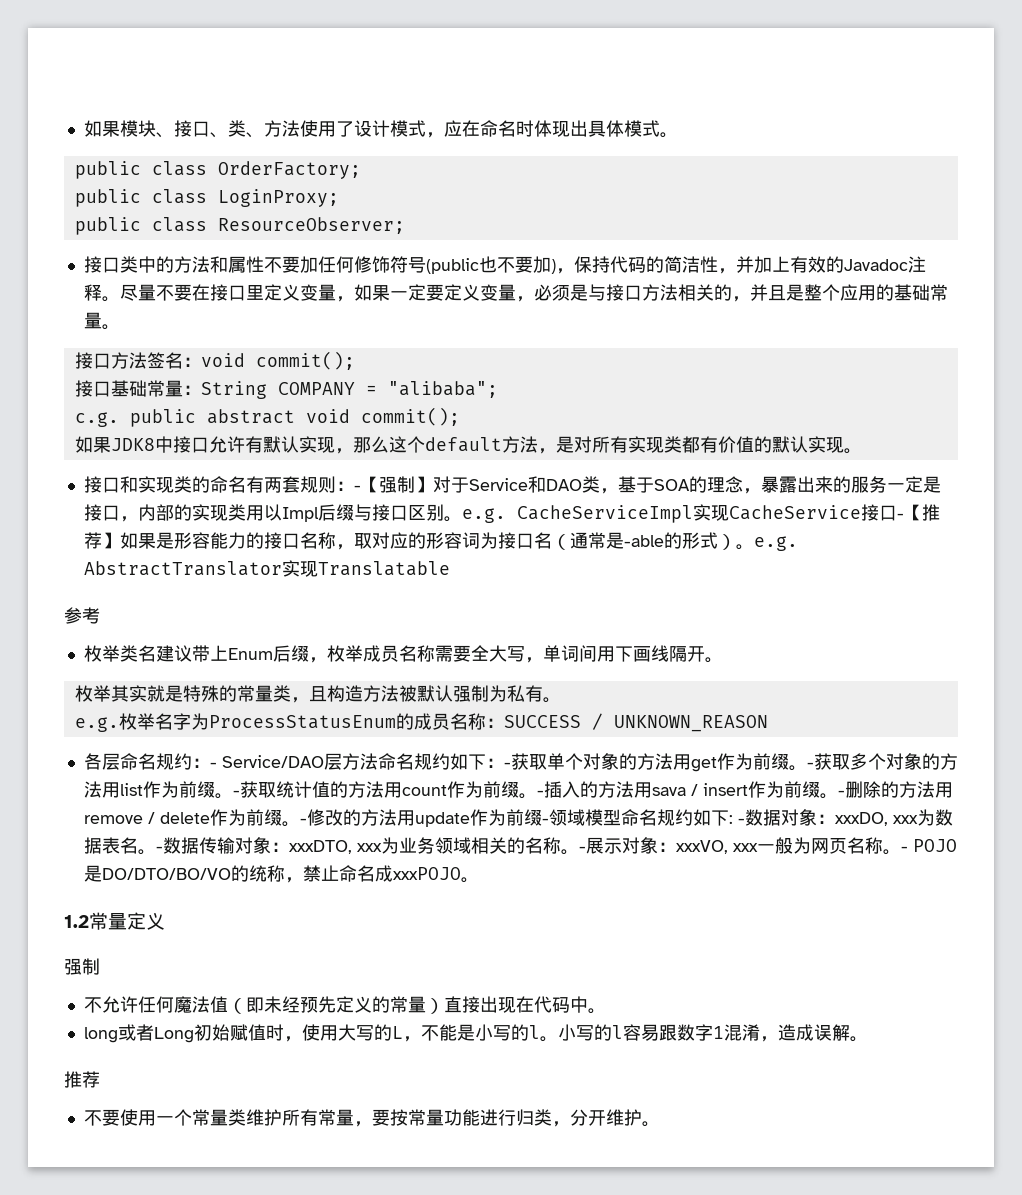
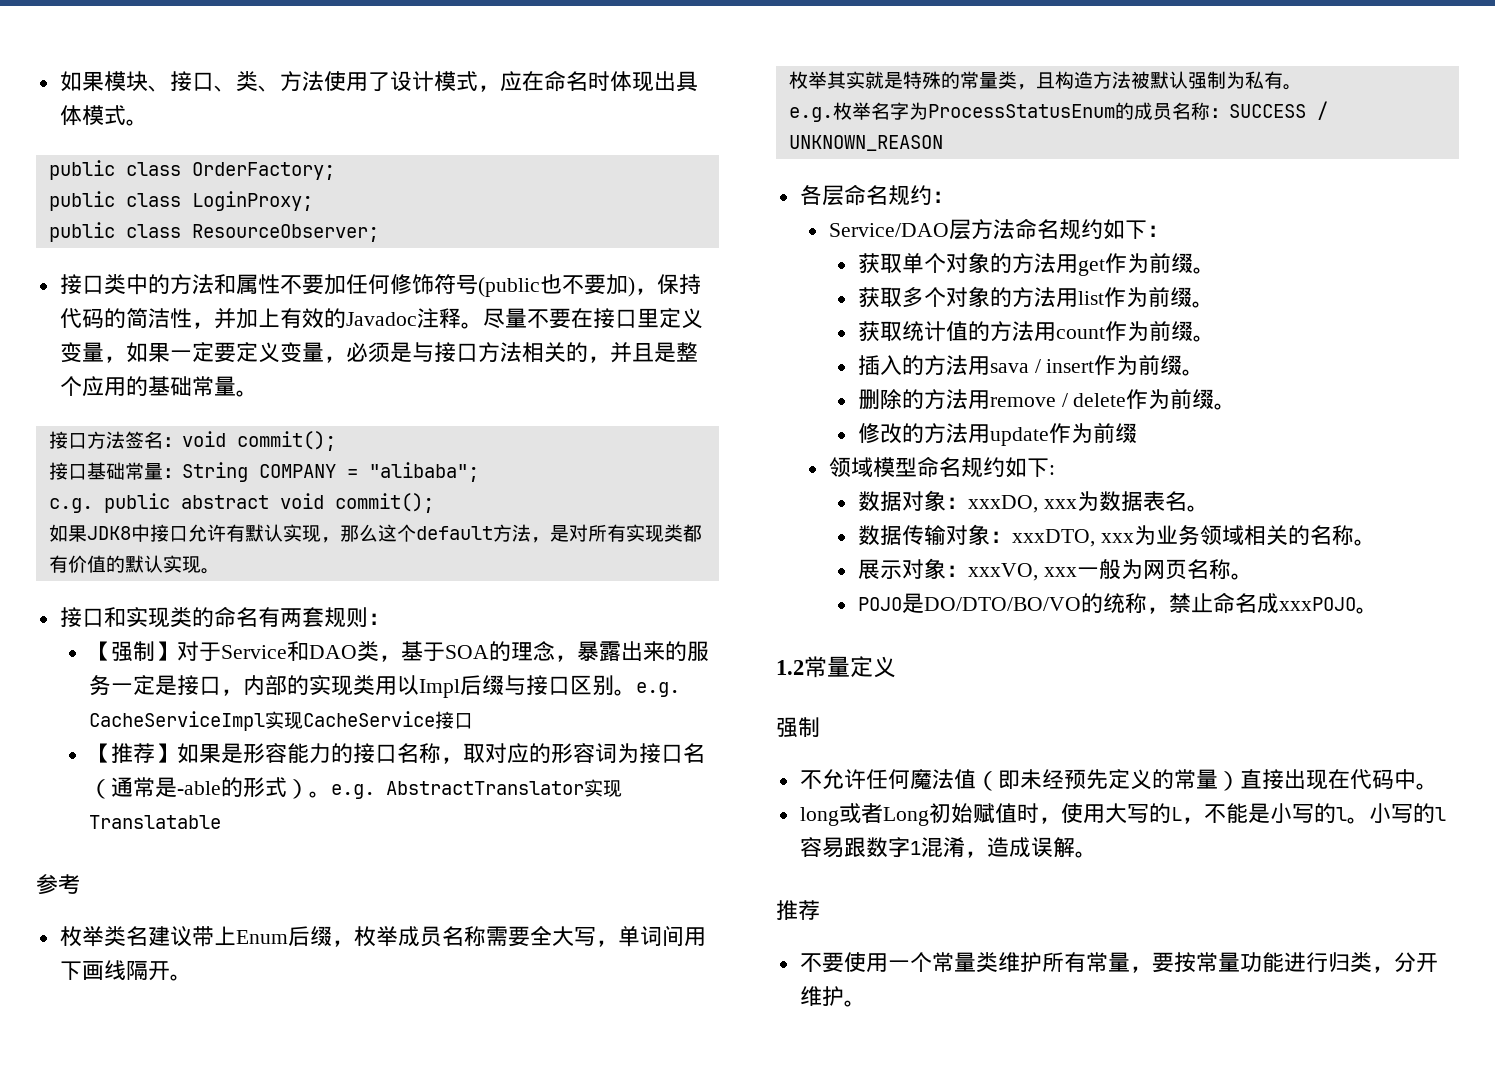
- 接口和实现类的命名有两套规则：-【强制】对于Service和DAO类，基于SOA的理念，暴露出来的服务一定是接口，内部的实现类用以Impl后缀与接口区别。e.g. CacheServiceImpl实现CacheService接口-【推荐】如果是形容能力的接口名称，取对应的形容词为接口名（通常是-able的形式）。e.g. AbstractTranslator实现Translatable
+ 接口和实现类的命名有两套规则：
+ 【强制】对于Service和DAO类，基于SOA的理念，暴露出来的服务一定是接口，内部的实现类用以Impl后缀与接口区别。e.g. CacheServiceImpl实现CacheService接口
+ 【推荐】如果是形容能力的接口名称，取对应的形容词为接口名（通常是-able的形式）。e.g. AbstractTranslator实现Translatable
- 各层命名规约：- Service/DAO层方法命名规约如下：-获取单个对象的方法用get作为前缀。-获取多个对象的方法用list作为前缀。-获取统计值的方法用count作为前缀。-插入的方法用sava / insert作为前缀。-删除的方法用remove / delete作为前缀。-修改的方法用update作为前缀-领域模型命名规约如下: -数据对象：
+ 各层命名规约：
+ Service/DAO层方法命名规约如下：
+ 获取单个对象的方法用get作为前缀。
+ 获取多个对象的方法用list作为前缀。
+ 获取统计值的方法用count作为前缀。
+ 插入的方法用sava / insert作为前缀。
+ 删除的方法用remove / delete作为前缀。
+ 修改的方法用update作为前缀
+ 领域模型命名规约如下:
+ 数据对象：
- xxxDO, xxx为数据表名。-数据传输对象：
+ xxxDO, xxx为数据表名。
+ 数据传输对象：
- xxxDTO, xxx为业务领域相关的名称。-展示对象：
+ xxxDTO, xxx为业务领域相关的名称。
+ 展示对象：
- xxxVO, xxx一般为网页名称。- POJO是DO/DTO/BO/VO的统称，禁止命名成xxxPOJO。
+ xxxVO, xxx一般为网页名称。
+ POJO是DO/DTO/BO/VO的统称，禁止命名成xxxPOJO。

